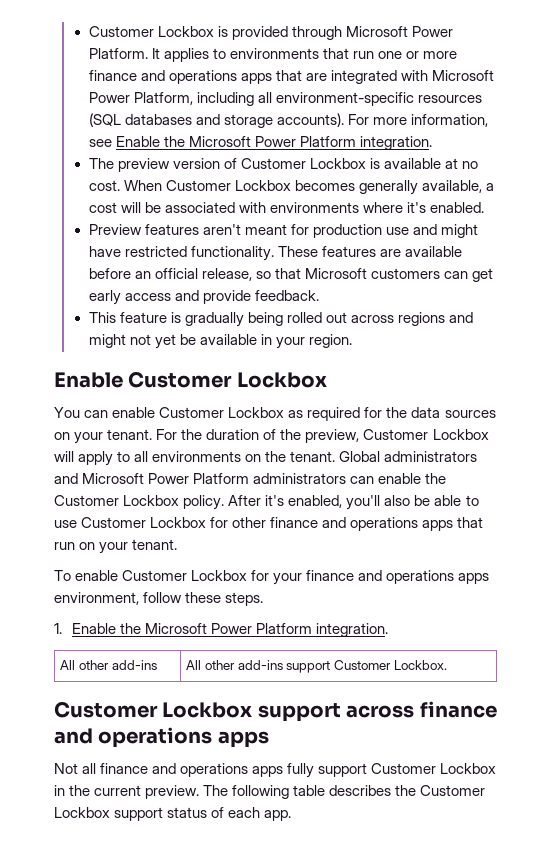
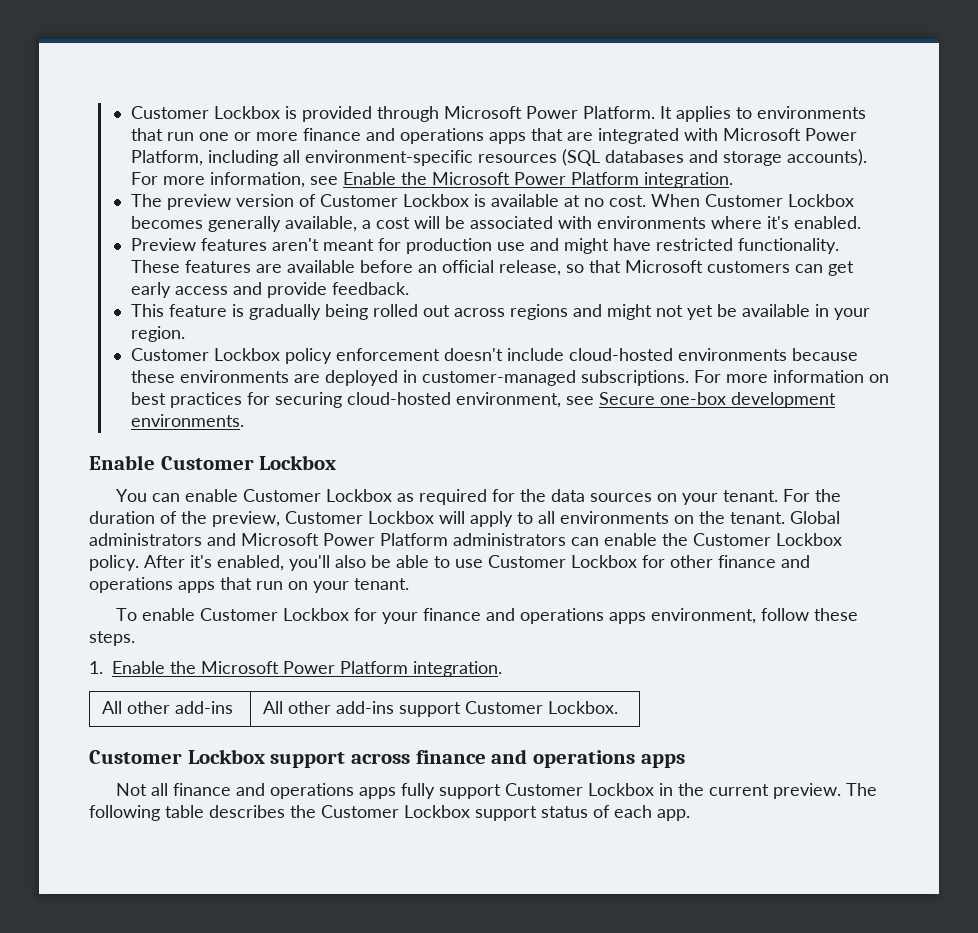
+ Customer Lockbox policy enforcement doesn't include cloud-hosted environments because these environments are deployed in customer-managed subscriptions. For more information on best practices for securing cloud-hosted environment, see Secure one-box development environments.

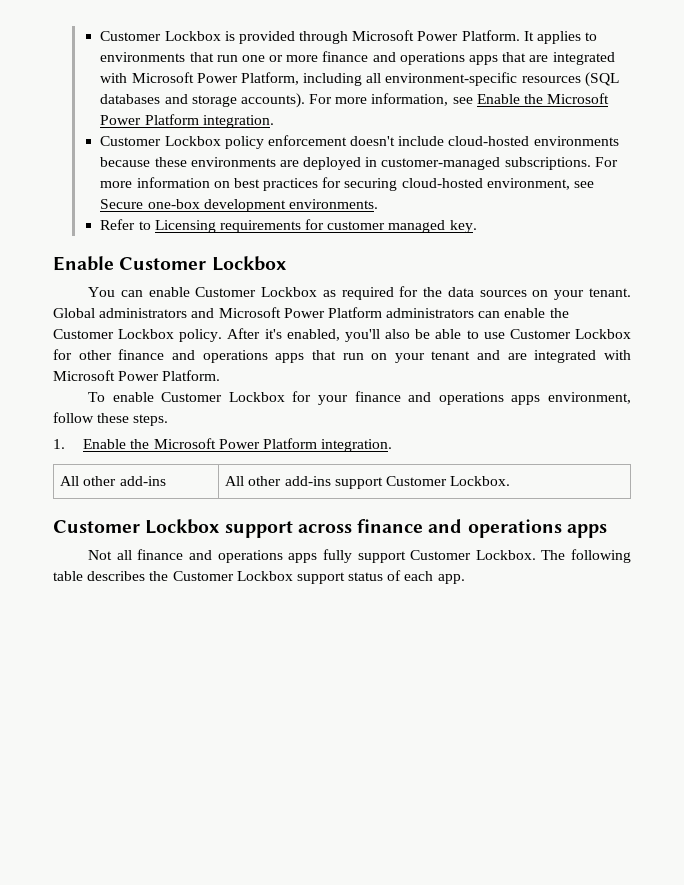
- The preview version of Customer Lockbox is available at no cost. When Customer Lockbox becomes generally available, a cost will be associated with environments where it's enabled.
- Preview features aren't meant for production use and might have restricted functionality. These features are available before an official release, so that Microsoft customers can get early access and provide feedback.
- This feature is gradually being rolled out across regions and might not yet be available in your region.
+ Refer to Licensing requirements for customer managed key.
- For the duration of the preview, Customer Lockbox will apply to all environments on the tenant.
- After it's enabled, you'll also be able to use Customer Lockbox for other finance and operations apps that run on your tenant.
+ After it's enabled, you'll also be able to use Customer Lockbox for other finance and operations apps that run on your tenant and are integrated with Microsoft Power Platform.
- Not all finance and operations apps fully support Customer Lockbox in the current preview.
+ Not all finance and operations apps fully support Customer Lockbox.

